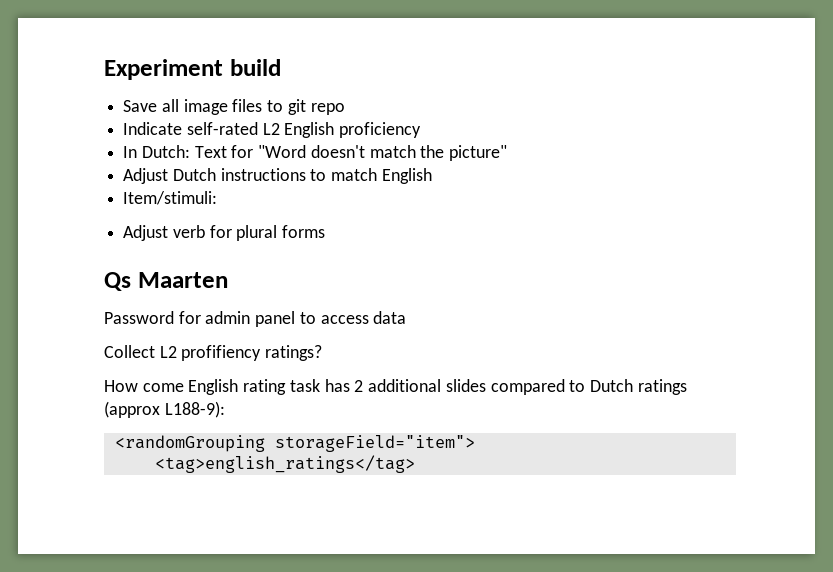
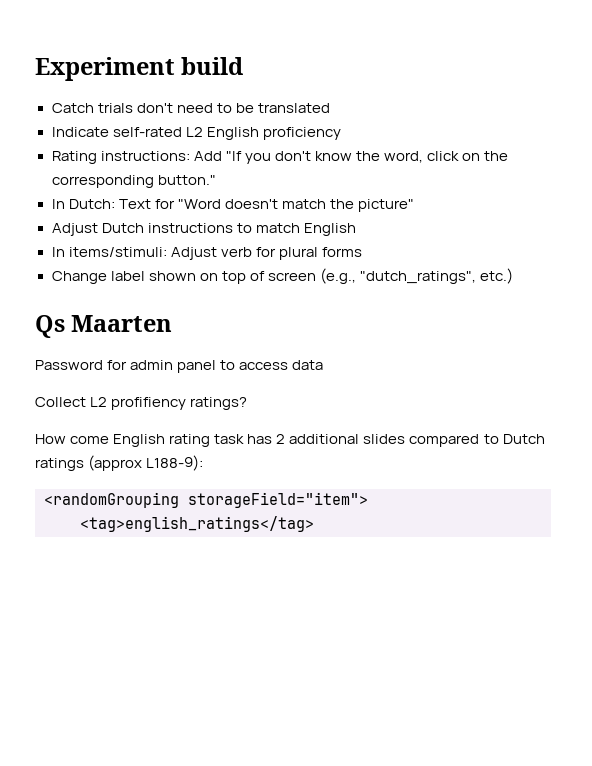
- Save all image files to git repo
+ Catch trials don't need to be translated
+ Rating instructions: Add "If you don't know the word, click on the corresponding button."
- Item/stimuli:
- Adjust verb for plural forms
+ In items/stimuli: Adjust verb for plural forms
+ Change label shown on top of screen (e.g., "dutch_ratings", etc.)

